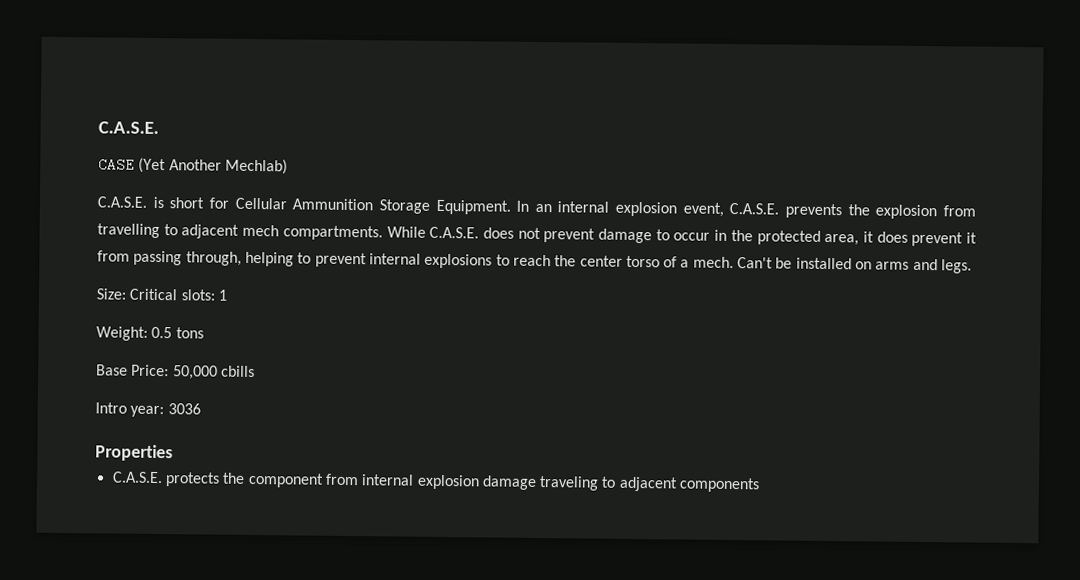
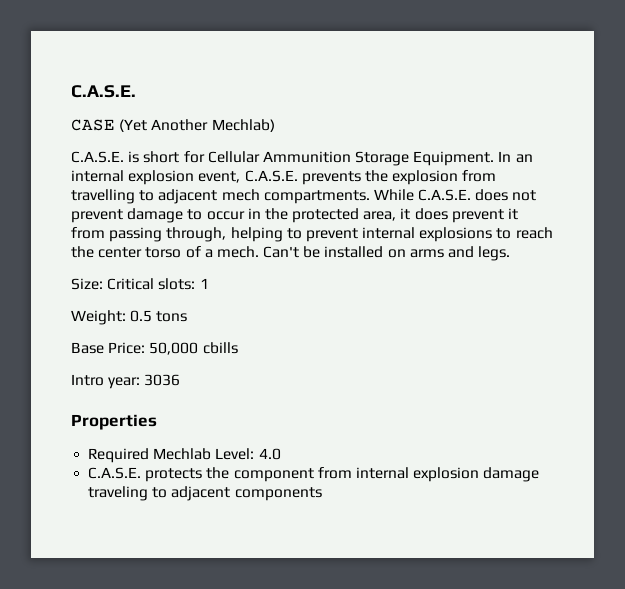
+ Required Mechlab Level: 4.0

